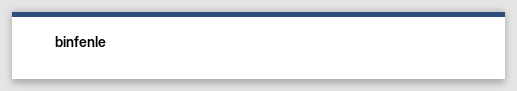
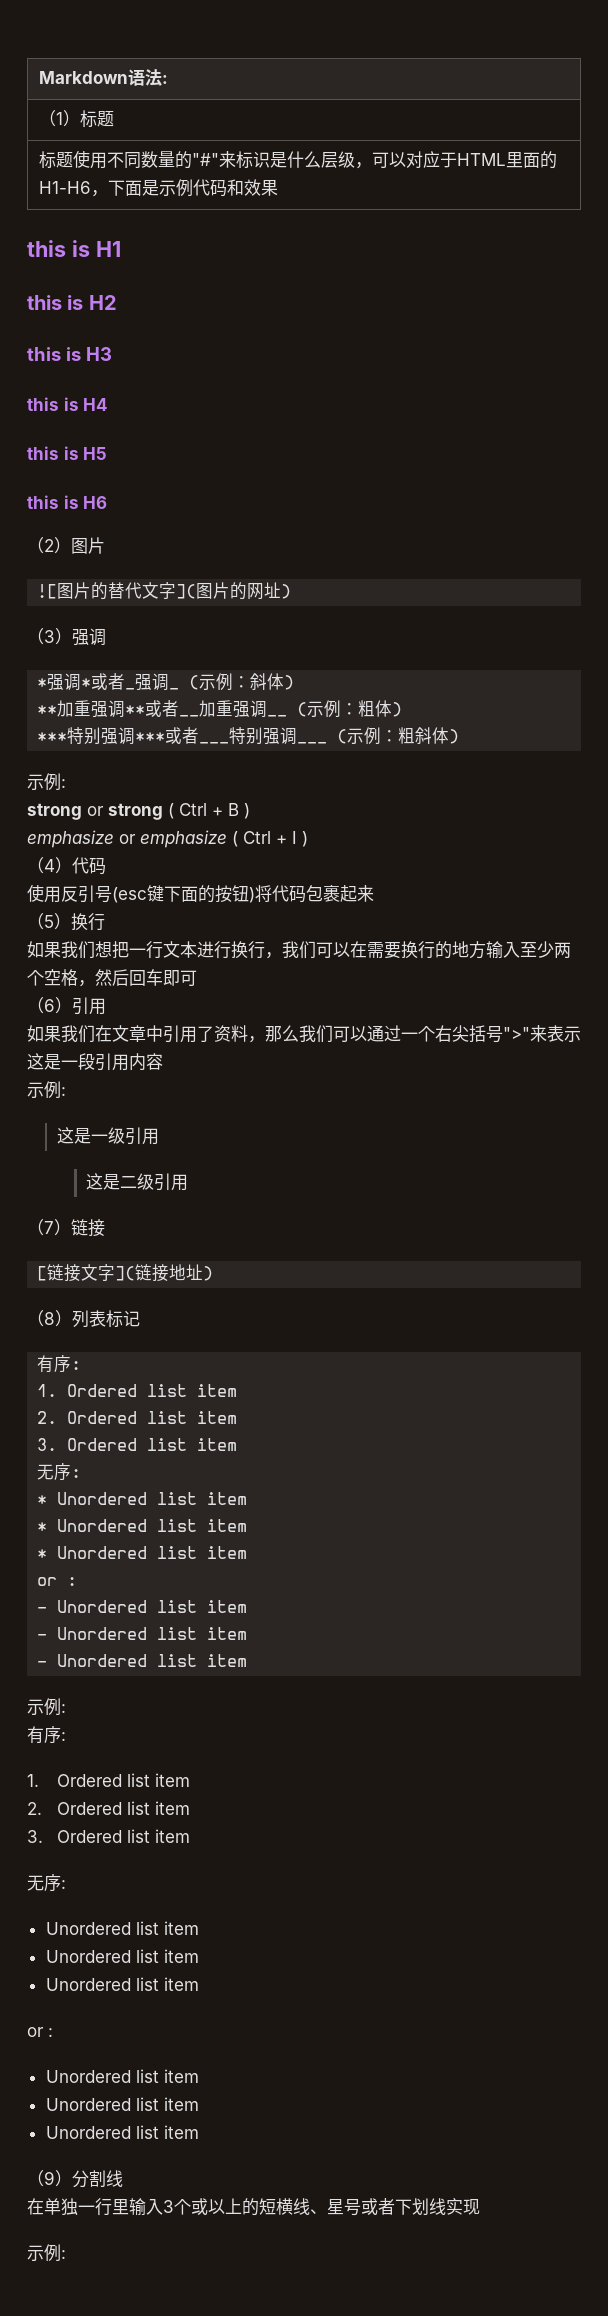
- binfenle
+ Markdown语法:
+ （1）标题
+ 标题使用不同数量的"#"来标识是什么层级，可以对应于HTML里面的H1-H6，下面是示例代码和效果
+ this is H1
+ this is H2
+ this is H3
+ this is H4
+ this is H5
+ this is H6
+ （2）图片
+ ![图片的替代文字](图片的网址)
+ （3）强调
+ *强调*或者_强调_ (示例：斜体)
+ **加重强调**或者__加重强调__ (示例：粗体)
+ ***特别强调***或者___特别强调___ (示例：粗斜体)
+ 示例:
+ strong or strong ( Ctrl + B )
+ emphasize or emphasize ( Ctrl + I )
+ （4）代码
+ 使用反引号(esc键下面的按钮)将代码包裹起来
+ （5）换行
+ 如果我们想把一行文本进行换行，我们可以在需要换行的地方输入至少两个空格，然后回车即可
+ （6）引用
+ 如果我们在文章中引用了资料，那么我们可以通过一个右尖括号">"来表示这是一段引用内容
+ 示例:
+ 这是一级引用
+ 这是二级引用
+ （7）链接
+ [链接文字](链接地址)
+ （8）列表标记
+ 有序:
+ 1. Ordered list item
+ 2. Ordered list item
+ 3. Ordered list item
+ 无序:
+ * Unordered list item
+ * Unordered list item
+ * Unordered list item
+ or :
+ - Unordered list item
+ - Unordered list item
+ - Unordered list item
+ 示例:
+ 有序:
+ 1. Ordered list item
+ 2. Ordered list item
+ 3. Ordered list item
+ 无序:
+ Unordered list item
+ Unordered list item
+ Unordered list item
+ or :
+ Unordered list item
+ Unordered list item
+ Unordered list item
+ （9）分割线
+ 在单独一行里输入3个或以上的短横线、星号或者下划线实现
+ 示例:

